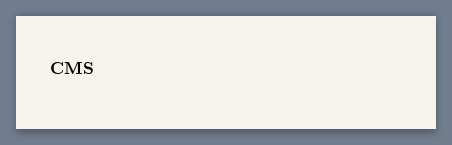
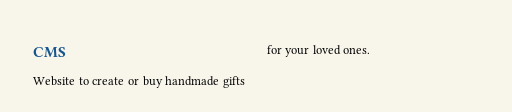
+ Website to create or buy handmade gifts for your loved ones.

